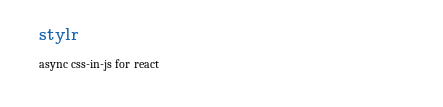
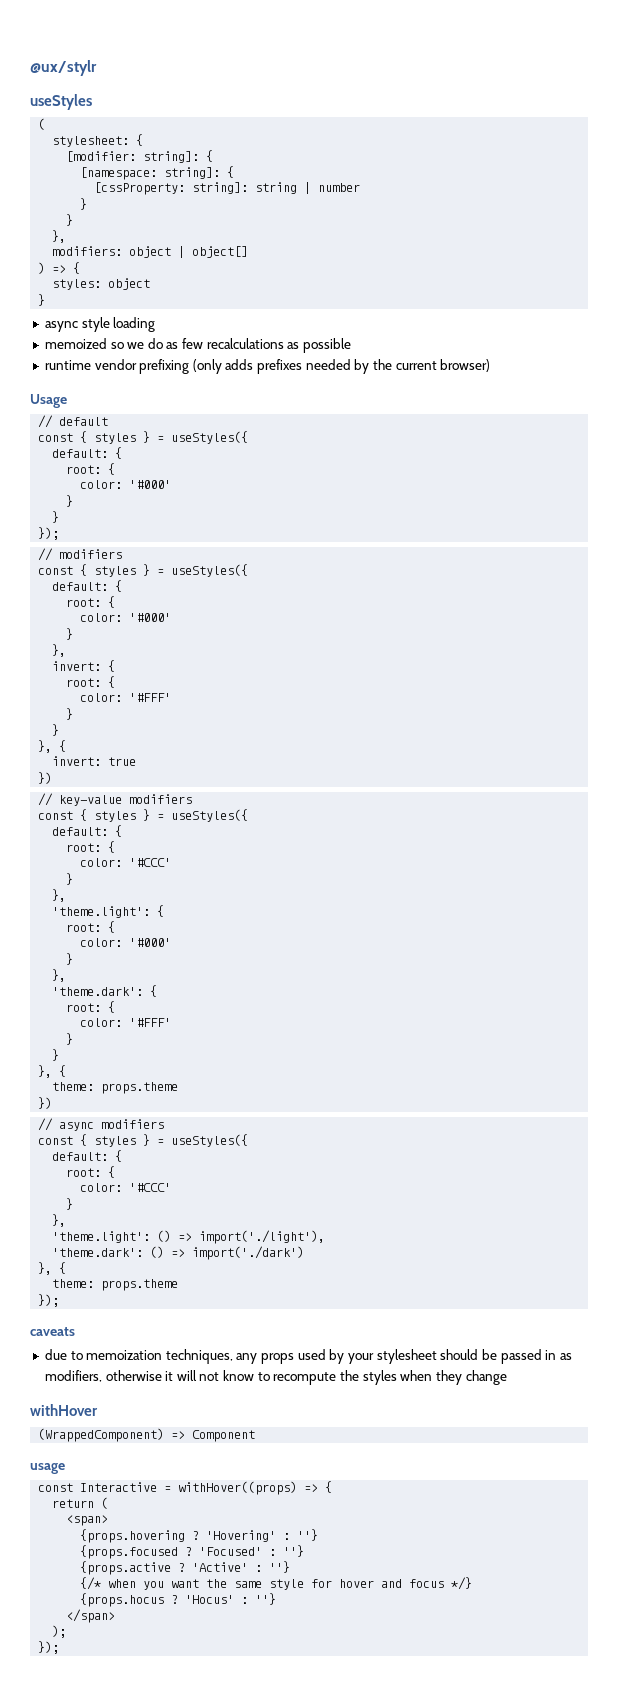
- stylr
- async css-in-js for react
+ @ux/stylr
+ useStyles
+ (
+ stylesheet: {
+ [modifier: string]: {
+ [namespace: string]: {
+ [cssProperty: string]: string | number
+ }
+ }
+ },
+ modifiers: object | object[]
+ ) => {
+ styles: object
+ }
+ async style loading
+ memoized so we do as few recalculations as possible
+ runtime vendor prefixing (only adds prefixes needed by the current browser)
+ Usage
+ // default
+ const { styles } = useStyles({
+ default: {
+ root: {
+ color: '#000'
+ }
+ }
+ });
+ // modifiers
+ const { styles } = useStyles({
+ default: {
+ root: {
+ color: '#000'
+ }
+ },
+ invert: {
+ root: {
+ color: '#FFF'
+ }
+ }
+ }, {
+ invert: true
+ })
+ // key-value modifiers
+ const { styles } = useStyles({
+ default: {
+ root: {
+ color: '#CCC'
+ }
+ },
+ 'theme.light': {
+ root: {
+ color: '#000'
+ }
+ },
+ 'theme.dark': {
+ root: {
+ color: '#FFF'
+ }
+ }
+ }, {
+ theme: props.theme
+ })
+ // async modifiers
+ const { styles } = useStyles({
+ default: {
+ root: {
+ color: '#CCC'
+ }
+ },
+ 'theme.light': () => import('./light'),
+ 'theme.dark': () => import('./dark')
+ }, {
+ theme: props.theme
+ });
+ caveats
+ due to memoization techniques, any props used by your stylesheet should be passed in as modifiers, otherwise it will not know to recompute the styles when they change
+ withHover
+ (WrappedComponent) => Component
+ usage
+ const Interactive = withHover((props) => {
+ return (
+ <span>
+ {props.hovering ? 'Hovering' : ''}
+ {props.focused ? 'Focused' : ''}
+ {props.active ? 'Active' : ''}
+ {/* when you want the same style for hover and focus */}
+ {props.hocus ? 'Hocus' : ''}
+ </span>
+ );
+ });

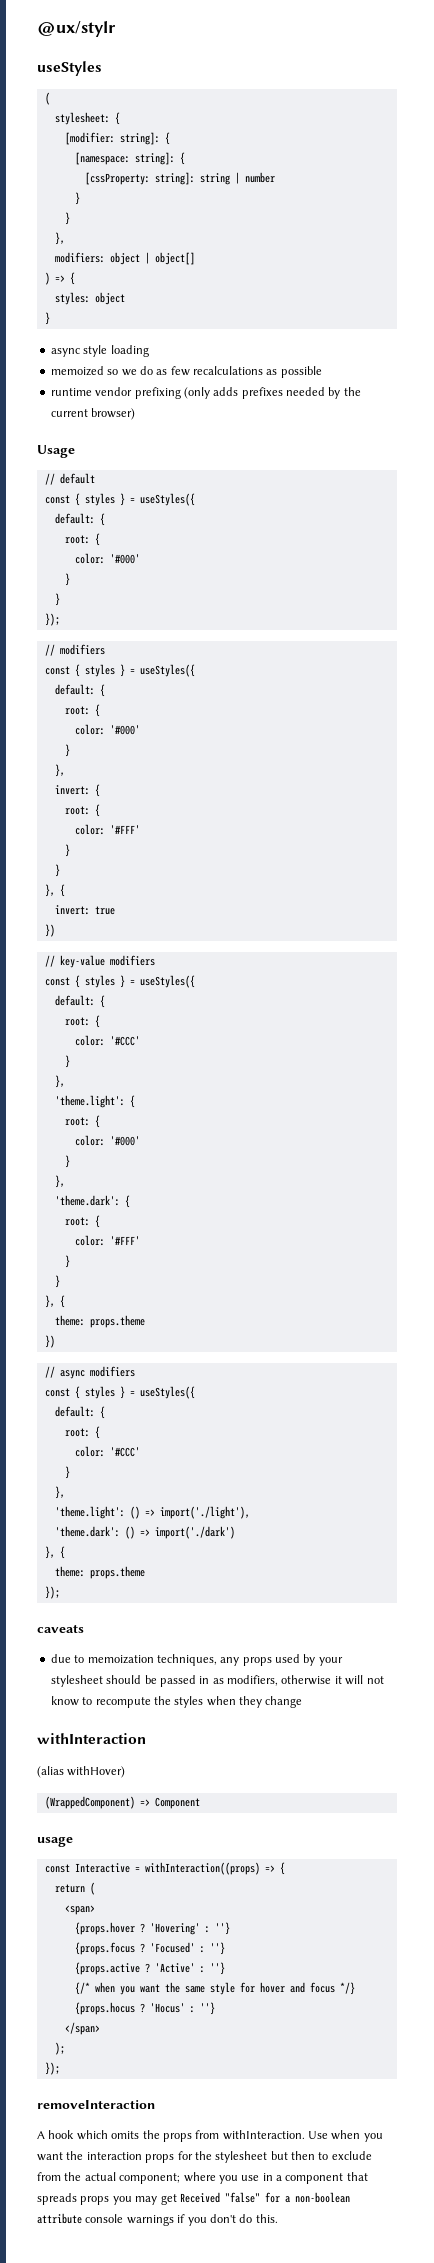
- withHover
+ withInteraction
+ (alias withHover)
- const Interactive = withHover((props) => {
+ const Interactive = withInteraction((props) => {
- {props.hovering ?
+ {props.hover ?
- {props.focused ?
+ {props.focus ?
+ removeInteraction
+ A hook which omits the props from withInteraction. Use when you want the interaction props for the stylesheet but then to exclude from the actual component; where you use in a component that spreads props you may get Received "false" for a non-boolean attribute console warnings if you don't do this.

